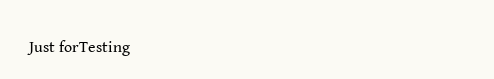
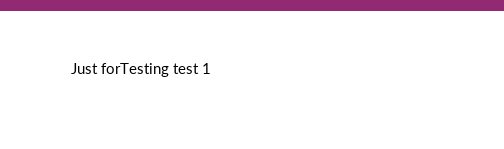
- Just forTesting
+ Just forTesting test 1

